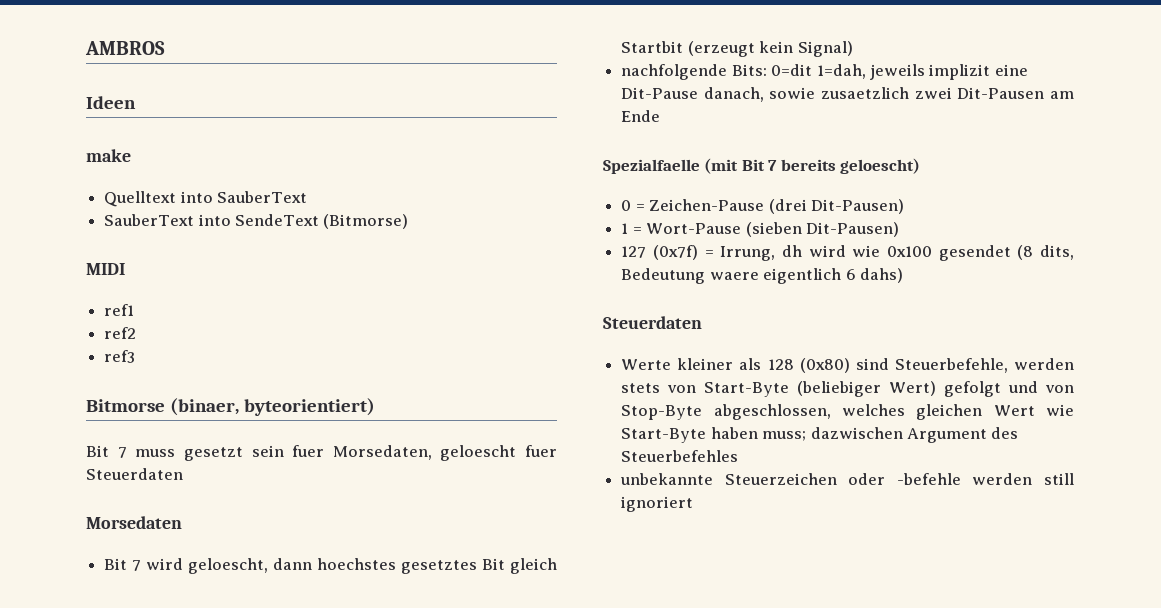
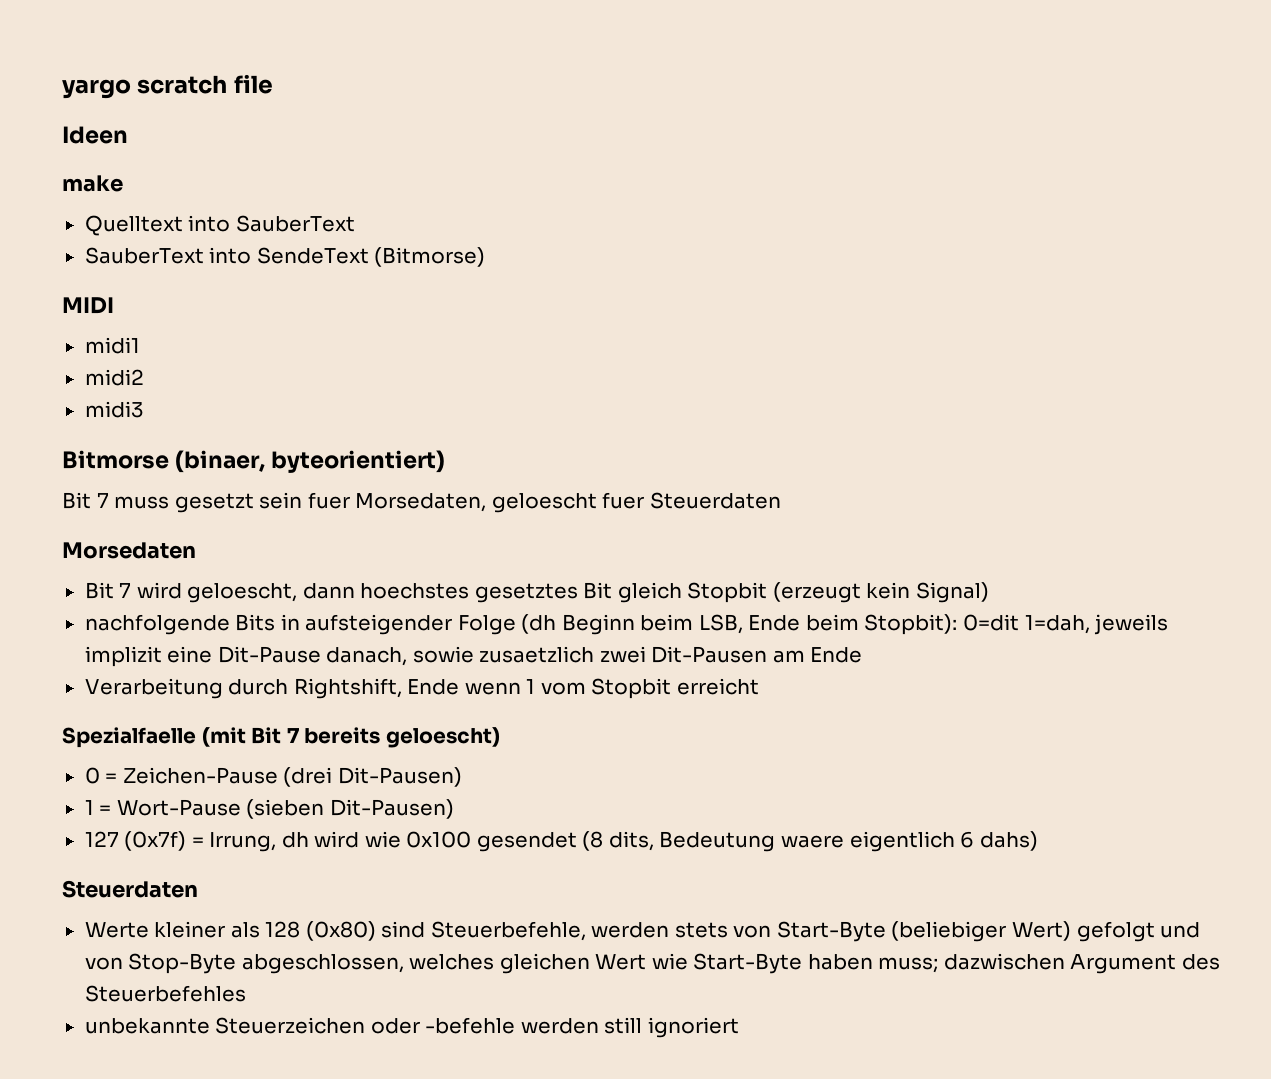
- AMBROS
+ yargo scratch file
- ref1
- ref2
- ref3
+ midi1
+ midi2
+ midi3
- Bit 7 wird geloescht, dann hoechstes gesetztes Bit gleich Startbit (erzeugt kein Signal)
+ Bit 7 wird geloescht, dann hoechstes gesetztes Bit gleich Stopbit (erzeugt kein Signal)
- nachfolgende Bits: 0=dit 1=dah, jeweils implizit eine Dit-Pause danach, sowie zusaetzlich zwei Dit-Pausen am Ende
+ nachfolgende Bits in aufsteigender Folge (dh Beginn beim LSB, Ende beim Stopbit): 0=dit 1=dah, jeweils implizit eine Dit-Pause danach, sowie zusaetzlich zwei Dit-Pausen am Ende
+ Verarbeitung durch Rightshift, Ende wenn 1 vom Stopbit erreicht

